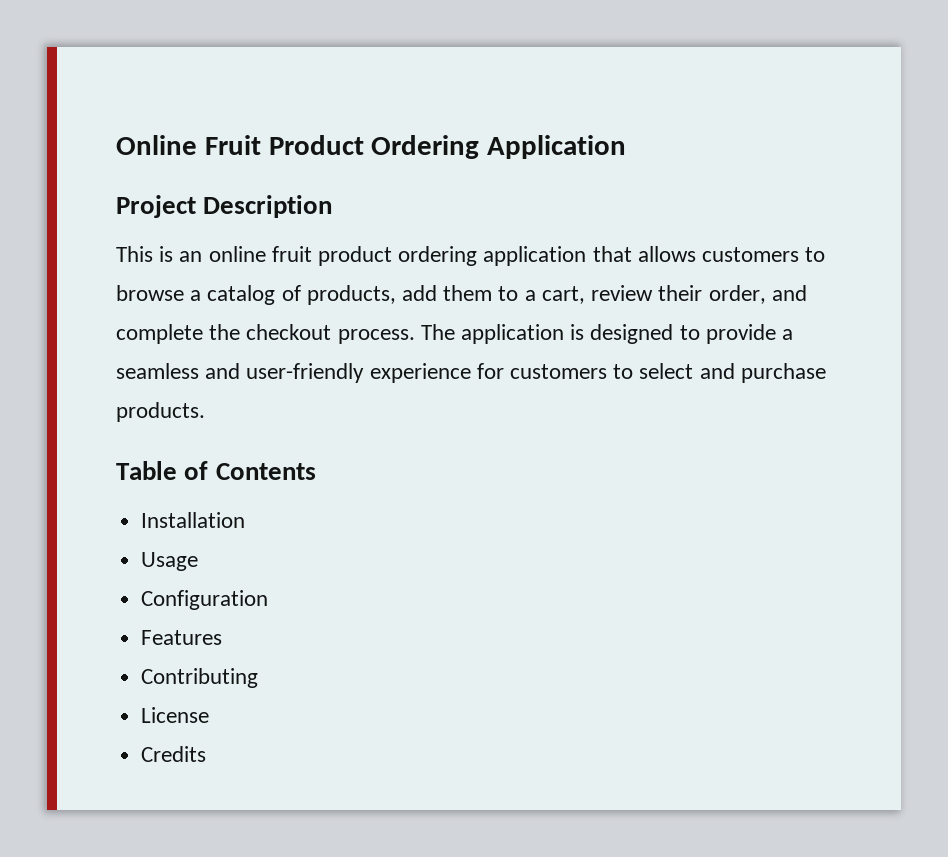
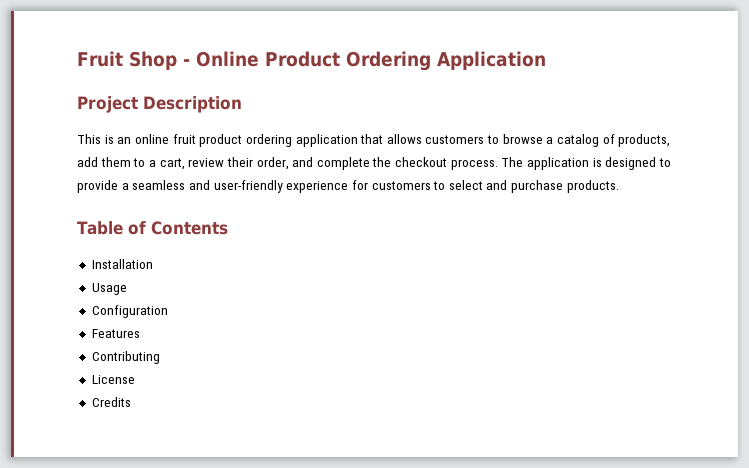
- Online Fruit Product Ordering Application
+ Fruit Shop - Online Product Ordering Application

